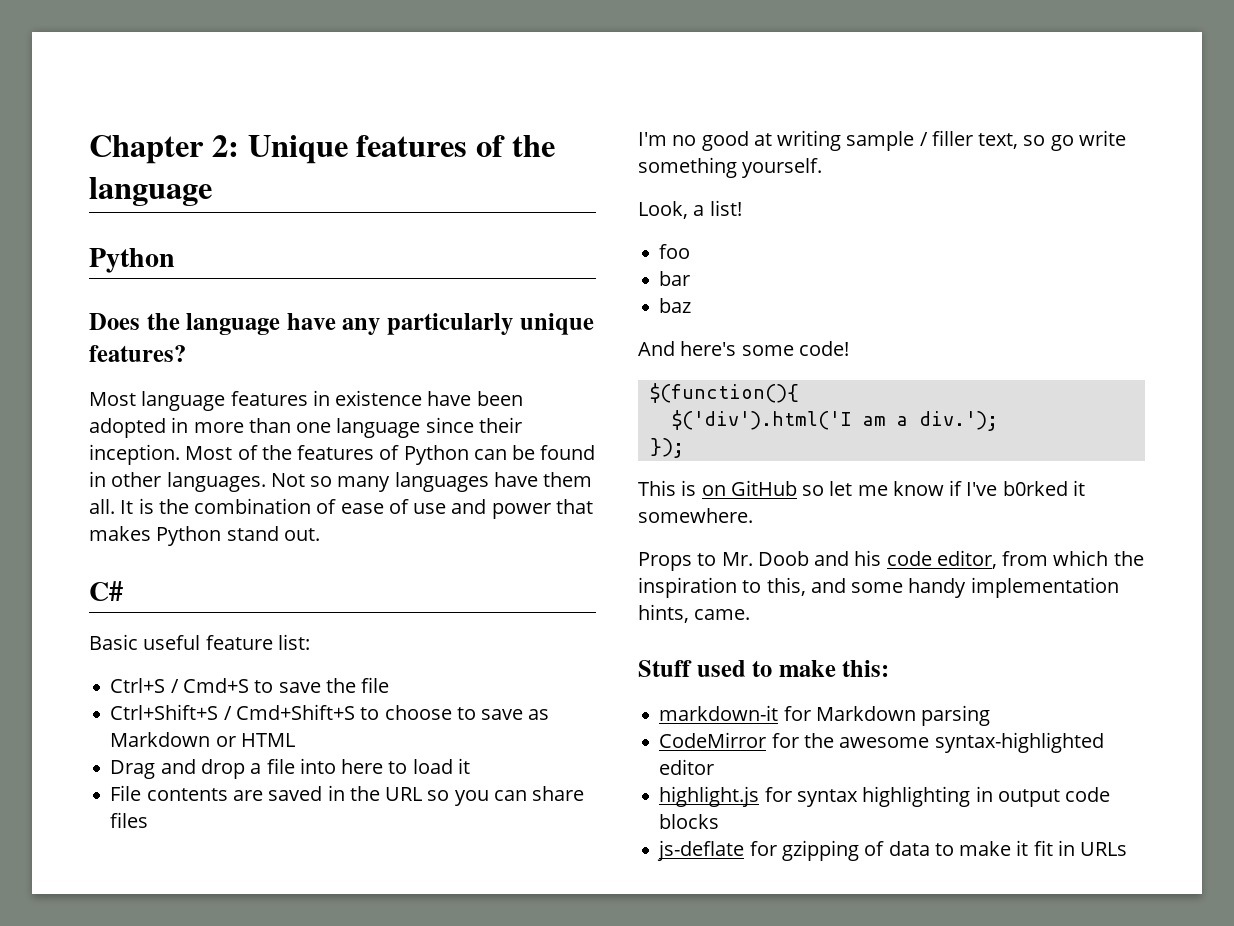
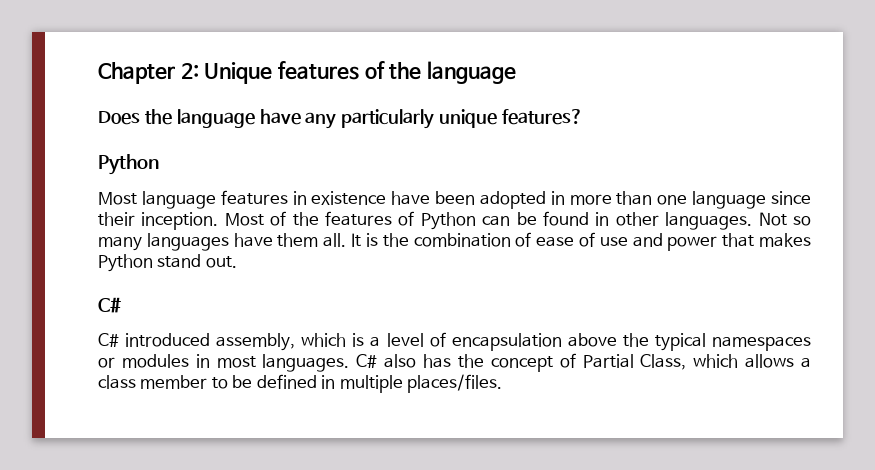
  Chapter 2: Unique features of the language
- Python
  Does the language have any particularly unique features?
+ Python
- Basic useful feature list:
- Ctrl+S / Cmd+S to save the file
- Ctrl+Shift+S / Cmd+Shift+S to choose to save as Markdown or HTML
- Drag and drop a file into here to load it
- File contents are saved in the URL so you can share files
- I'm no good at writing sample / filler text, so go write something yourself.
- Look, a list!
- foo
- bar
- baz
- And here's some code!
- $(function(){
- $('div').html('I am a div.');
- });
- This is on GitHub so let me know if I've b0rked it somewhere.
- Props to Mr. Doob and his code editor, from which the inspiration to this, and some handy implementation hints, came.
- Stuff used to make this:
- markdown-it for Markdown parsing
- CodeMirror for the awesome syntax-highlighted editor
- highlight.js for syntax highlighting in output code blocks
- js-deflate for gzipping of data to make it fit in URLs
+ C# introduced assembly, which is a level of encapsulation above the typical namespaces or modules in most languages. C# also has the concept of Partial Class, which allows a class member to be defined in multiple places/files.

